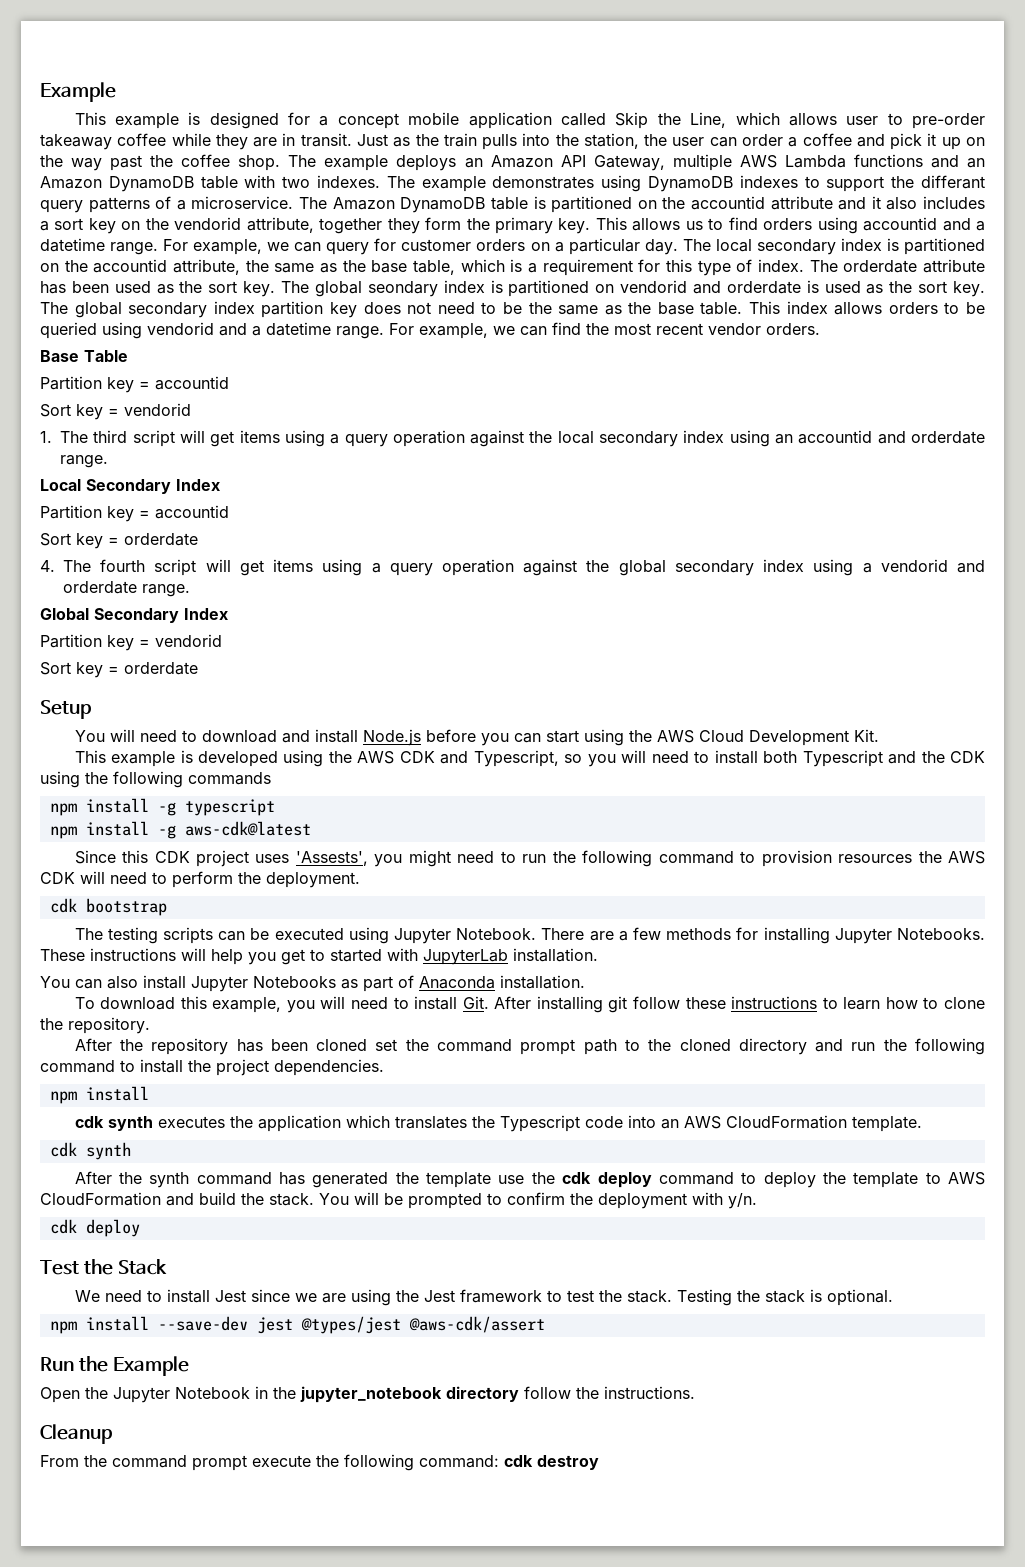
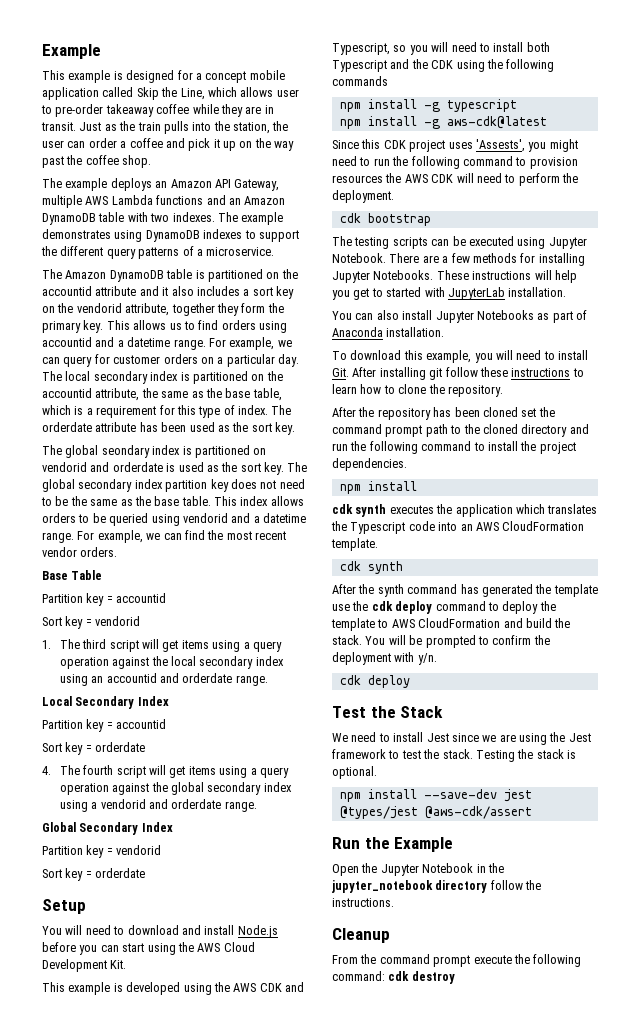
- Just as the train pulls into the station, the user can order a coffee and pick it up on the way past the coffee shop. The example deploys an Amazon API Gateway, multiple AWS Lambda functions and an Amazon DynamoDB table with two indexes.
+ Just as the train pulls into the station, the user can order a coffee and pick it up on the way past the coffee shop.
+ The example deploys an Amazon API Gateway, multiple AWS Lambda functions and an Amazon DynamoDB table with two indexes.
- The example demonstrates using DynamoDB indexes to support the differant query patterns of a microservice. The Amazon DynamoDB table is partitioned on the accountid attribute and it also includes a sort key on the vendorid attribute, together they form the primary key.
+ The example demonstrates using DynamoDB indexes to support the different query patterns of a microservice.
+ The Amazon DynamoDB table is partitioned on the accountid attribute and it also includes a sort key on the vendorid attribute, together they form the primary key.
- The orderdate attribute has been used as the sort key. The global seondary index is partitioned on vendorid and orderdate is used as the sort key.
+ The orderdate attribute has been used as the sort key.
+ The global seondary index is partitioned on vendorid and orderdate is used as the sort key.

